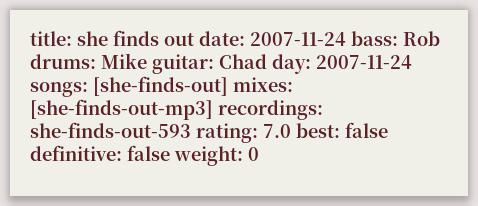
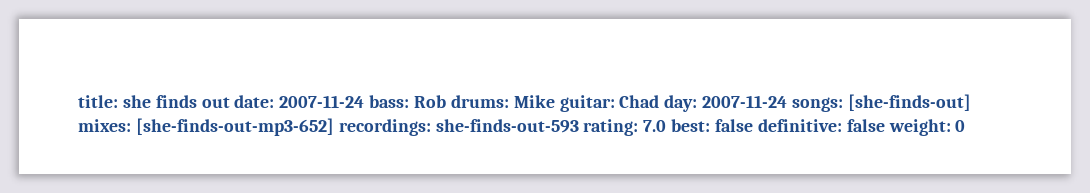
- title: she finds out date: 2007-11-24 bass: Rob drums: Mike guitar: Chad day: 2007-11-24 songs: [she-finds-out] mixes: [she-finds-out-mp3] recordings: she-finds-out-593 rating: 7.0 best: false definitive: false weight: 0
+ title: she finds out date: 2007-11-24 bass: Rob drums: Mike guitar: Chad day: 2007-11-24 songs: [she-finds-out] mixes: [she-finds-out-mp3-652] recordings: she-finds-out-593 rating: 7.0 best: false definitive: false weight: 0

